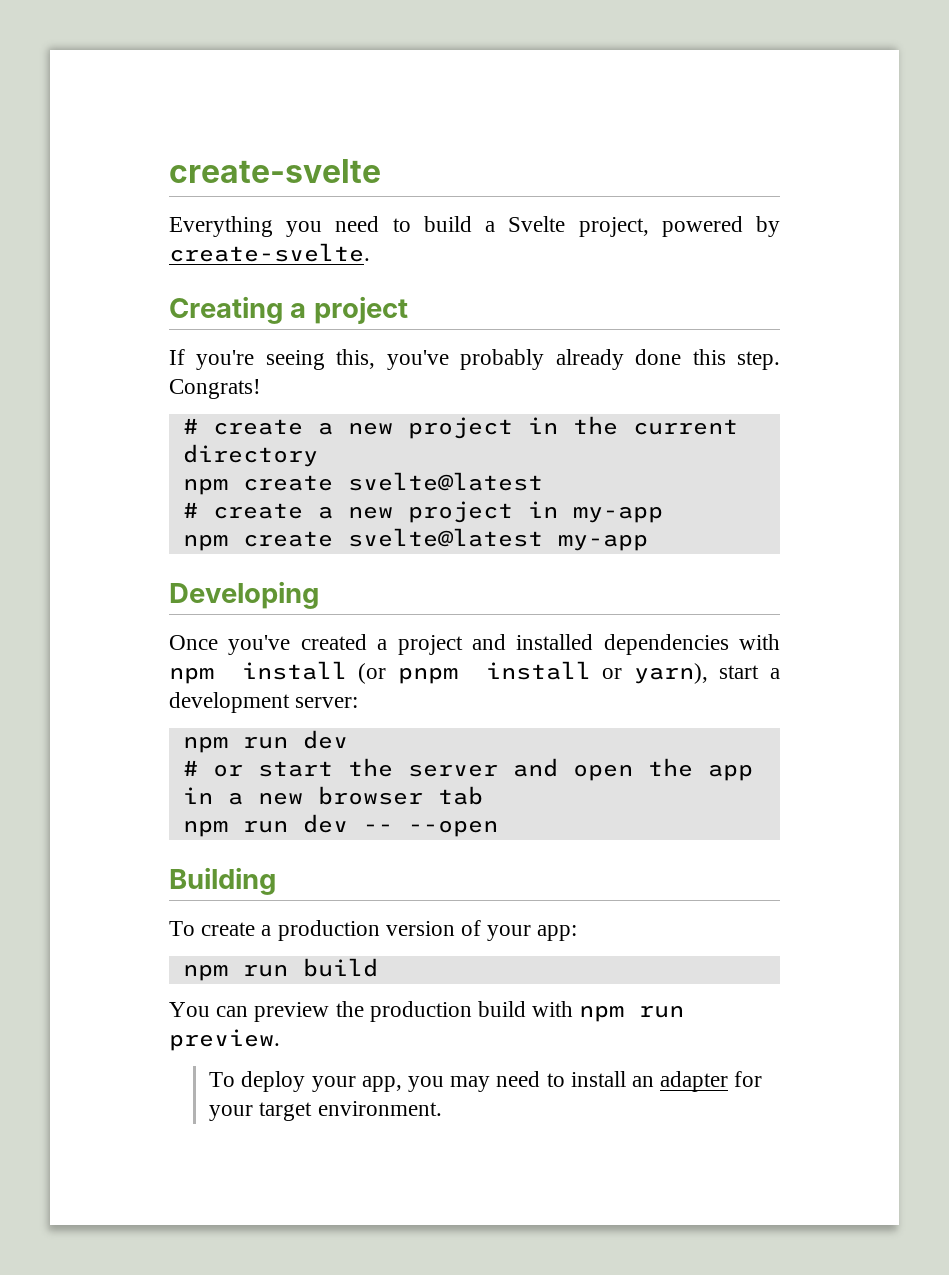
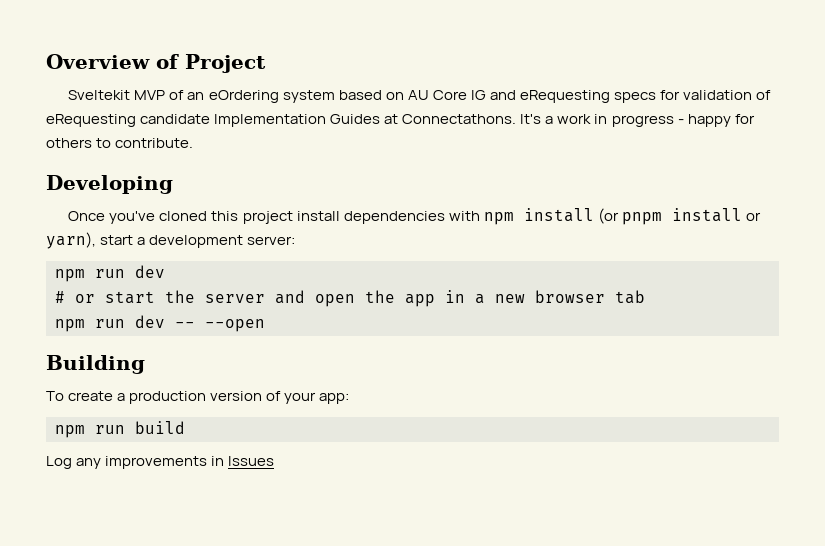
- create-svelte
- Everything you need to build a Svelte project, powered by create-svelte.
- Creating a project
- If you're seeing this, you've probably already done this step. Congrats!
- # create a new project in the current directory
- npm create svelte@latest
- # create a new project in my-app
- npm create svelte@latest my-app
+ Overview of Project
+ Sveltekit MVP of an eOrdering system based on AU Core IG and eRequesting specs for validation of eRequesting candidate Implementation Guides at Connectathons. It's a work in progress - happy for others to contribute.
  Developing
- Once you've created a project and installed dependencies with npm install (or pnpm install or yarn), start a development server:
+ Once you've cloned this project install dependencies with npm install (or pnpm install or yarn), start a development server:
- You can preview the production build with npm run preview.
- To deploy your app, you may need to install an adapter for your target environment.
+ Log any improvements in Issues

